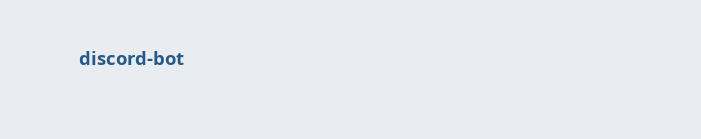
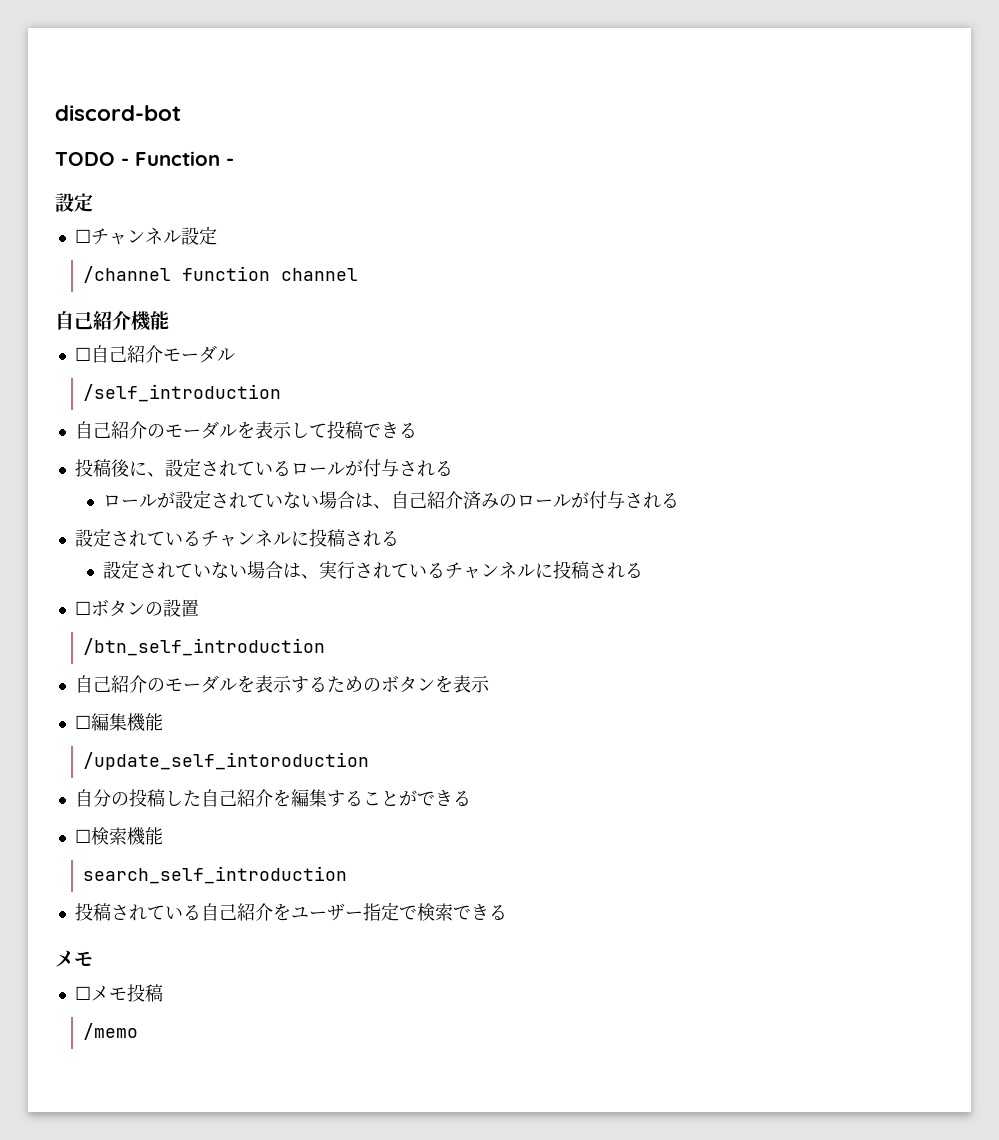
+ TODO - Function -
+ 設定
+ ☐チャンネル設定
+ /channel function channel
+ 自己紹介機能
+ ☐自己紹介モーダル
+ /self_introduction
+ 自己紹介のモーダルを表示して投稿できる
+ 投稿後に、設定されているロールが付与される
+ ロールが設定されていない場合は、自己紹介済みのロールが付与される
+ 設定されているチャンネルに投稿される
+ 設定されていない場合は、実行されているチャンネルに投稿される
+ ☐ボタンの設置
+ /btn_self_introduction
+ 自己紹介のモーダルを表示するためのボタンを表示
+ ☐編集機能
+ /update_self_intoroduction
+ 自分の投稿した自己紹介を編集することができる
+ ☐検索機能
+ search_self_introduction
+ 投稿されている自己紹介をユーザー指定で検索できる
+ メモ
+ ☐メモ投稿
+ /memo

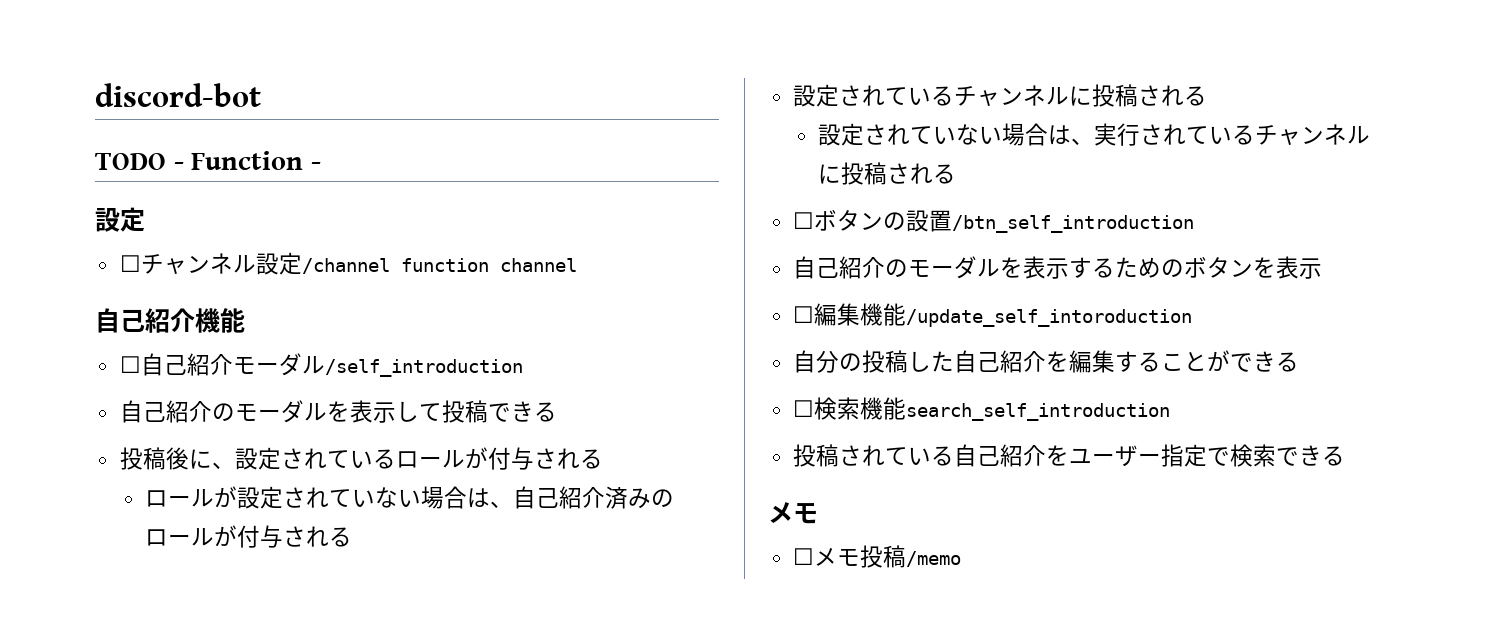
- ☐チャンネル設定
- /channel function channel
+ ☐チャンネル設定/channel function channel
- ☐自己紹介モーダル
- /self_introduction
+ ☐自己紹介モーダル/self_introduction
- ☐ボタンの設置
- /btn_self_introduction
+ ☐ボタンの設置/btn_self_introduction
- ☐編集機能
- /update_self_intoroduction
+ ☐編集機能/update_self_intoroduction
- ☐検索機能
- search_self_introduction
+ ☐検索機能search_self_introduction
- ☐メモ投稿
- /memo
+ ☐メモ投稿/memo

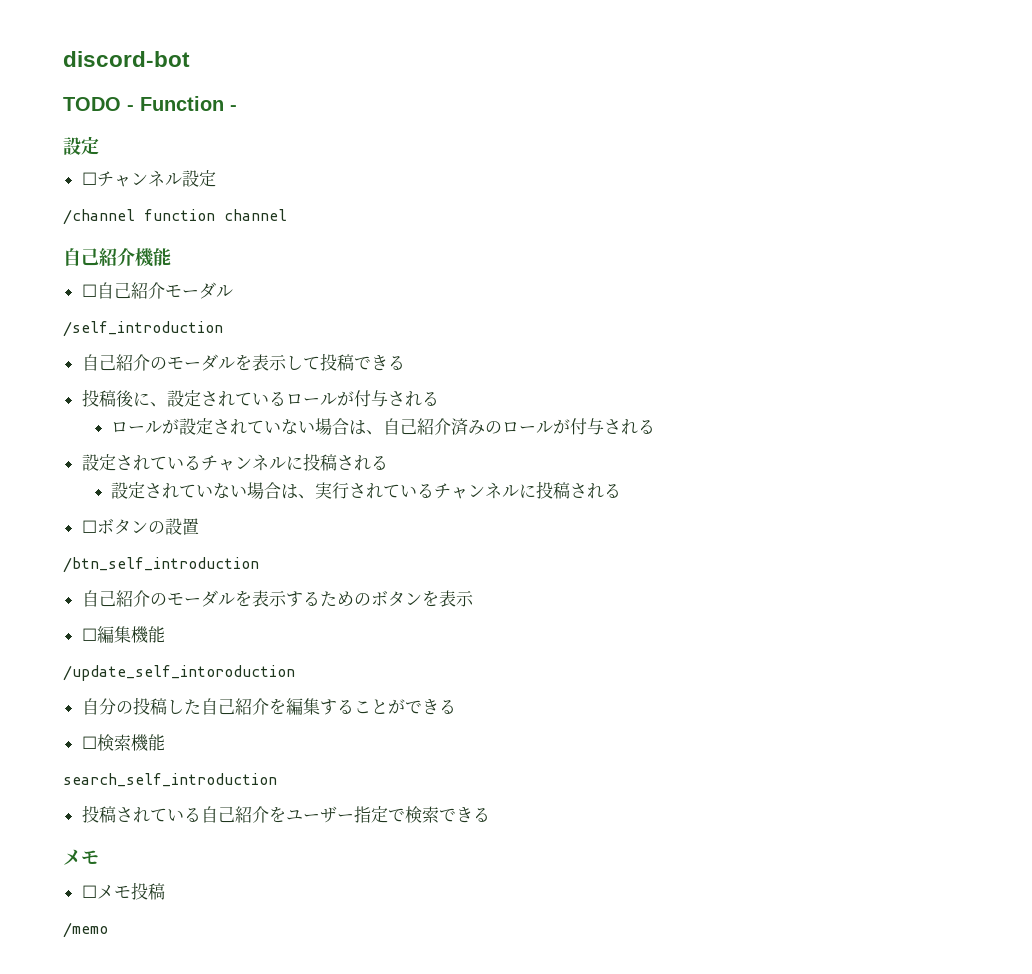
- ☐チャンネル設定/channel function channel
+ ☐チャンネル設定
+ /channel function channel
- ☐自己紹介モーダル/self_introduction
+ ☐自己紹介モーダル
+ /self_introduction
- ☐ボタンの設置/btn_self_introduction
+ ☐ボタンの設置
+ /btn_self_introduction
- ☐編集機能/update_self_intoroduction
+ ☐編集機能
+ /update_self_intoroduction
- ☐検索機能search_self_introduction
+ ☐検索機能
+ search_self_introduction
- ☐メモ投稿/memo
+ ☐メモ投稿
+ /memo

